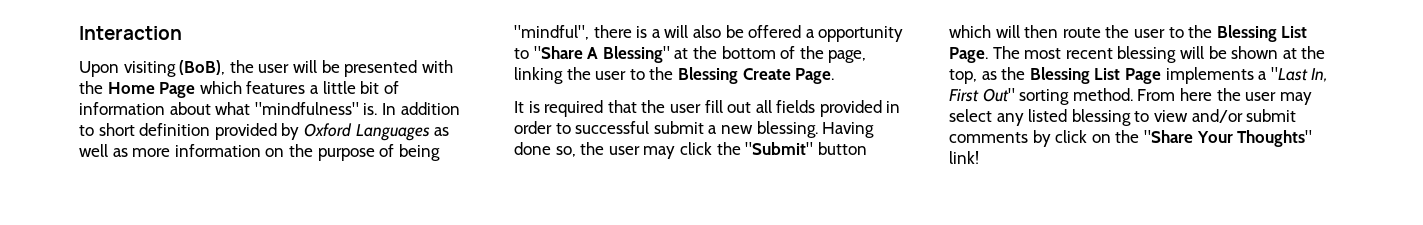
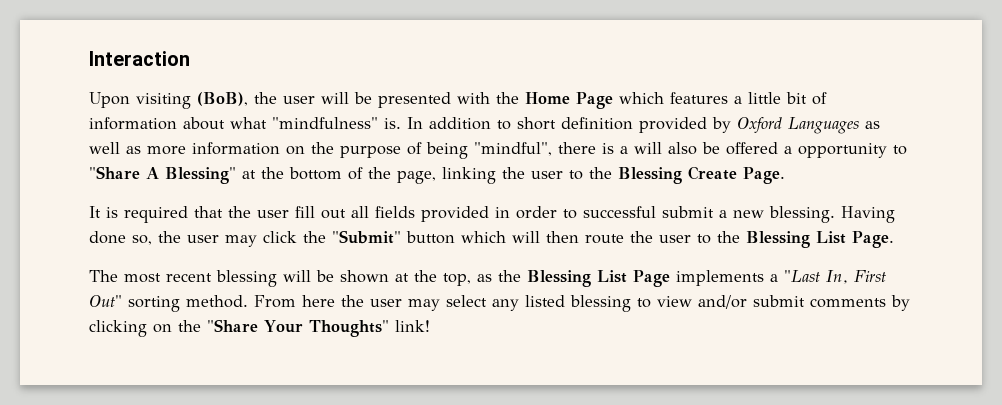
- Having done so, the user may click the "Submit" button which will then route the user to the Blessing List Page. The most recent blessing will be shown at the top, as the Blessing List Page implements a "Last In, First Out" sorting method.
+ Having done so, the user may click the "Submit" button which will then route the user to the Blessing List Page.
+ The most recent blessing will be shown at the top, as the Blessing List Page implements a "Last In, First Out" sorting method.
- From here the user may select any listed blessing to view and/or submit comments by click on the "Share Your Thoughts" link!
+ From here the user may select any listed blessing to view and/or submit comments by clicking on the "Share Your Thoughts" link!

